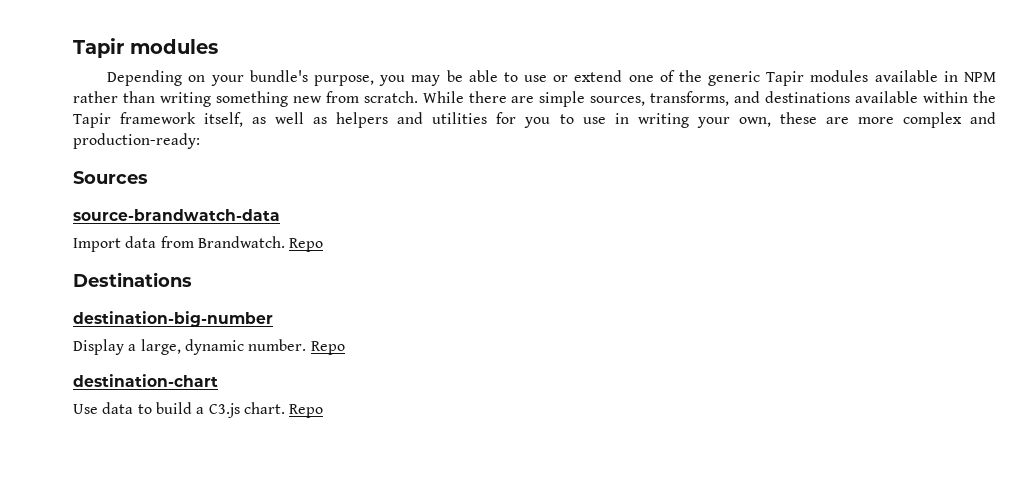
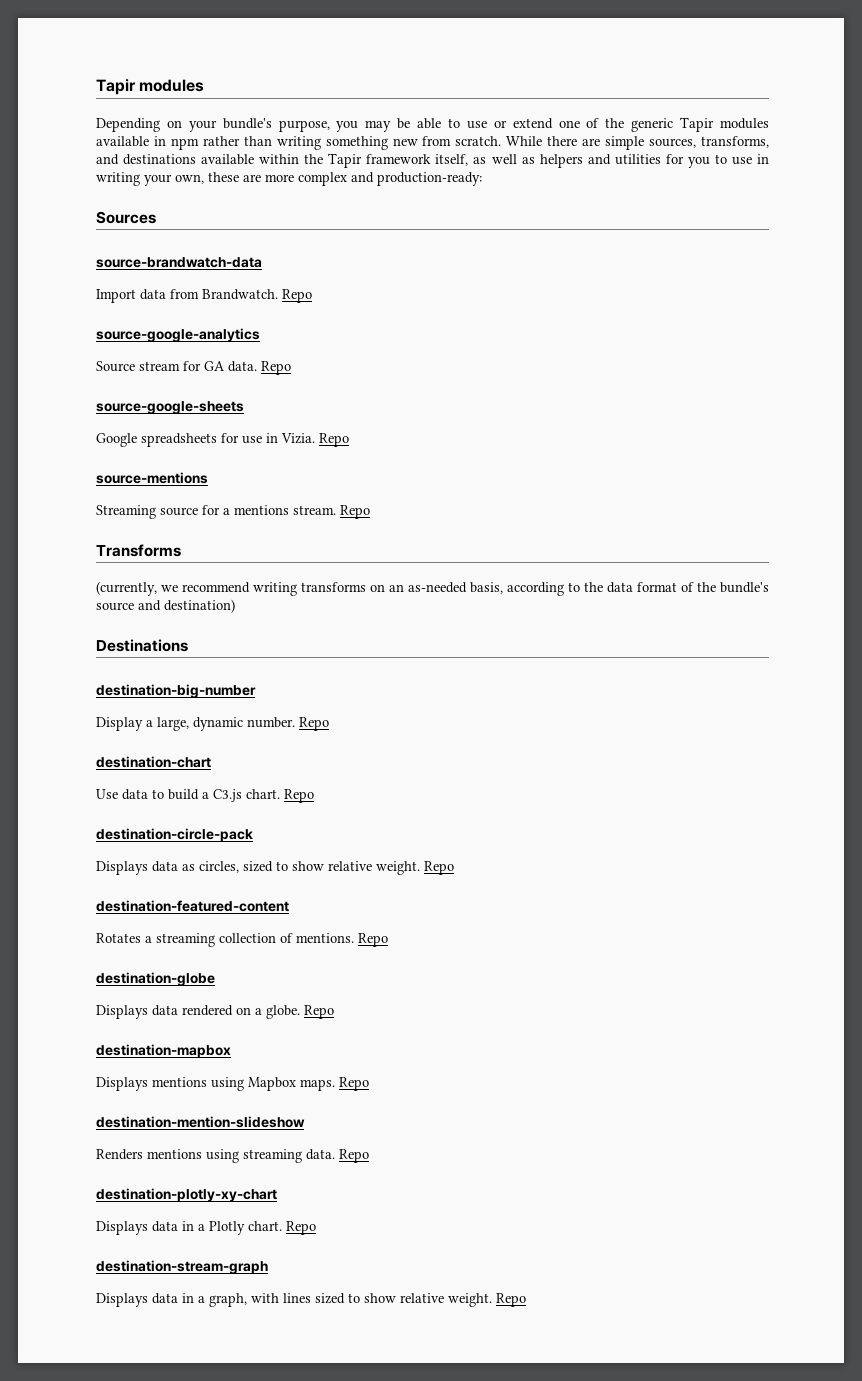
- Depending on your bundle's purpose, you may be able to use or extend one of the generic Tapir modules available in NPM rather than writing something new from scratch.
+ Depending on your bundle's purpose, you may be able to use or extend one of the generic Tapir modules available in npm rather than writing something new from scratch.
+ source-google-analytics
+ Source stream for GA data. Repo
+ source-google-sheets
+ Google spreadsheets for use in Vizia. Repo
+ source-mentions
+ Streaming source for a mentions stream. Repo
+ Transforms
+ (currently, we recommend writing transforms on an as-needed basis, according to the data format of the bundle's source and destination)
+ destination-circle-pack
+ Displays data as circles, sized to show relative weight. Repo
+ destination-featured-content
+ Rotates a streaming collection of mentions. Repo
+ destination-globe
+ Displays data rendered on a globe. Repo
+ destination-mapbox
+ Displays mentions using Mapbox maps. Repo
+ destination-mention-slideshow
+ Renders mentions using streaming data. Repo
+ destination-plotly-xy-chart
+ Displays data in a Plotly chart. Repo
+ destination-stream-graph
+ Displays data in a graph, with lines sized to show relative weight. Repo

